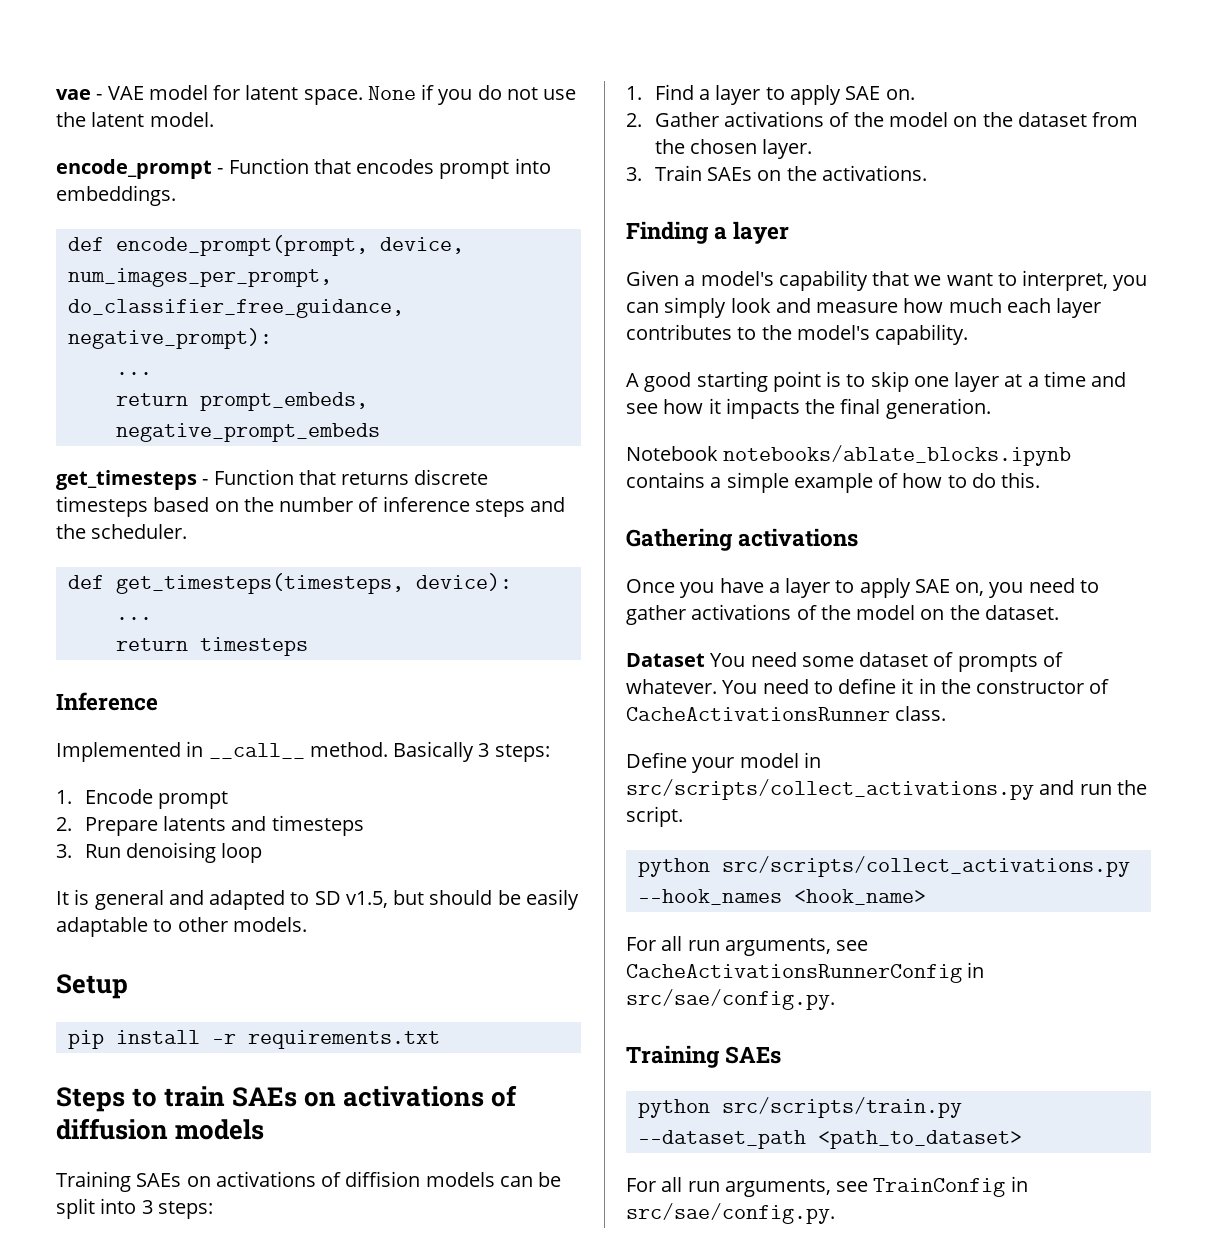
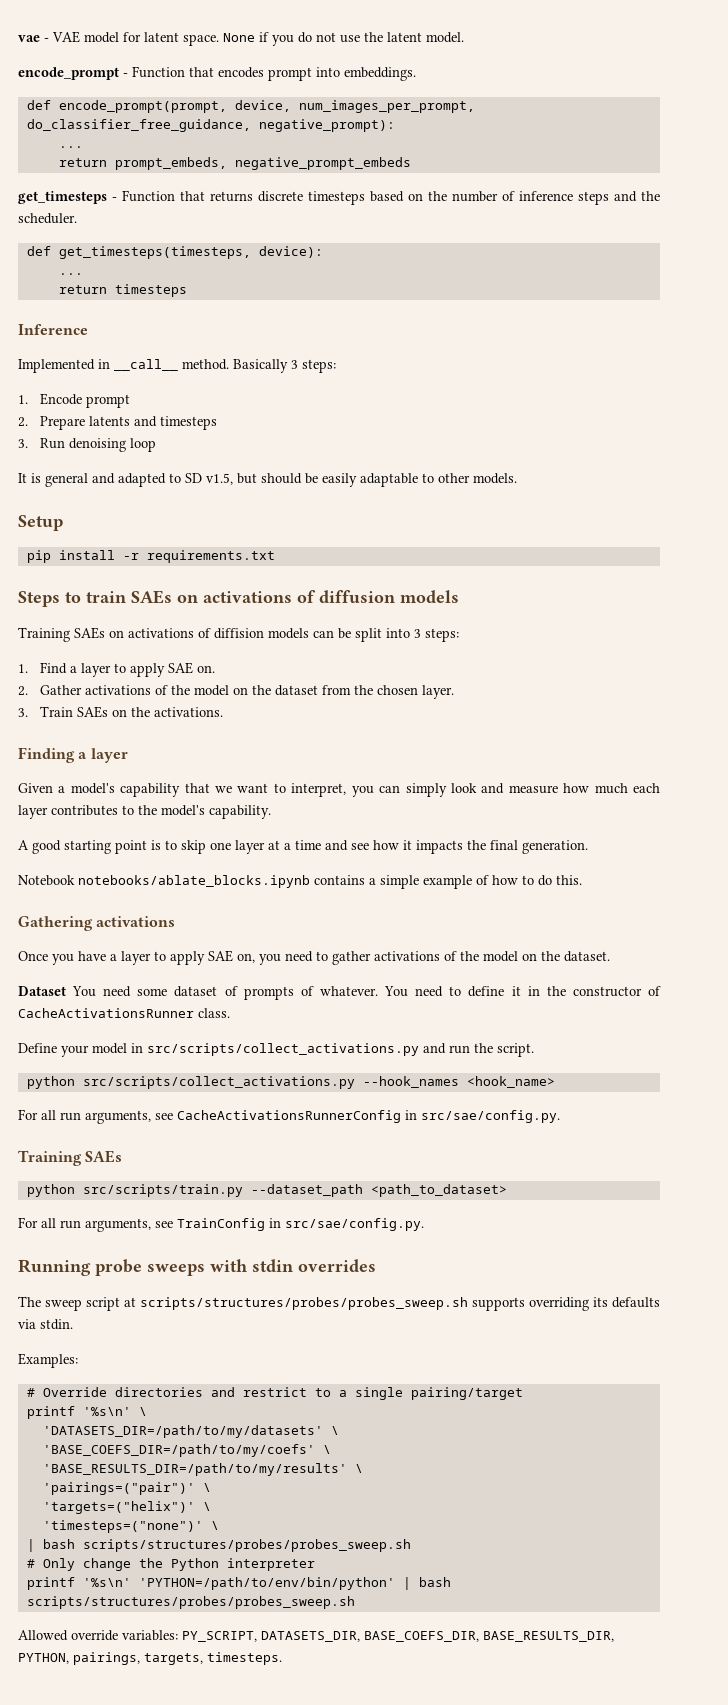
+ Running probe sweeps with stdin overrides
+ The sweep script at scripts/structures/probes/probes_sweep.sh supports overriding its defaults via stdin.
+ Examples:
+ # Override directories and restrict to a single pairing/target
+ printf '%s\n' \
+ 'DATASETS_DIR=/path/to/my/datasets' \
+ 'BASE_COEFS_DIR=/path/to/my/coefs' \
+ 'BASE_RESULTS_DIR=/path/to/my/results' \
+ 'pairings=("pair")' \
+ 'targets=("helix")' \
+ 'timesteps=("none")' \
+ | bash scripts/structures/probes/probes_sweep.sh
+ # Only change the Python interpreter
+ printf '%s\n' 'PYTHON=/path/to/env/bin/python' | bash scripts/structures/probes/probes_sweep.sh
+ Allowed override variables: PY_SCRIPT, DATASETS_DIR, BASE_COEFS_DIR, BASE_RESULTS_DIR, PYTHON, pairings, targets, timesteps.

